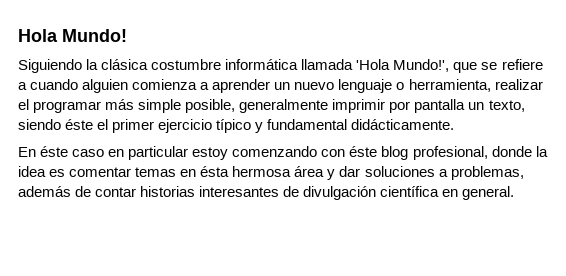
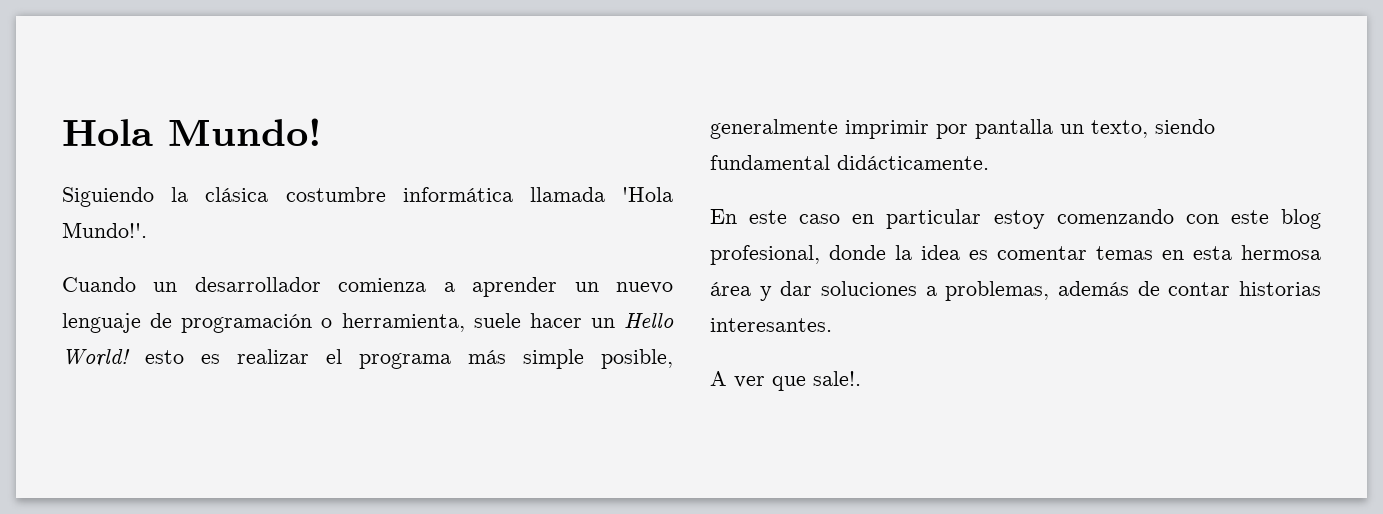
- Siguiendo la clásica costumbre informática llamada 'Hola Mundo!', que se refiere a cuando alguien comienza a aprender un nuevo lenguaje o herramienta, realizar el programar más simple posible, generalmente imprimir por pantalla un texto, siendo éste el primer ejercicio típico y fundamental didácticamente.
+ Siguiendo la clásica costumbre informática llamada 'Hola Mundo!'.
+ Cuando un desarrollador comienza a aprender un nuevo lenguaje de programación o herramienta, suele hacer un Hello World! esto es realizar el programa más simple posible, generalmente imprimir por pantalla un texto, siendo fundamental didácticamente.
- En éste caso en particular estoy comenzando con éste blog profesional, donde la idea es comentar temas en ésta hermosa área y dar soluciones a problemas, además de contar historias interesantes de divulgación científica en general.
+ En este caso en particular estoy comenzando con este blog profesional, donde la idea es comentar temas en esta hermosa área y dar soluciones a problemas, además de contar historias interesantes.
+ A ver que sale!.

